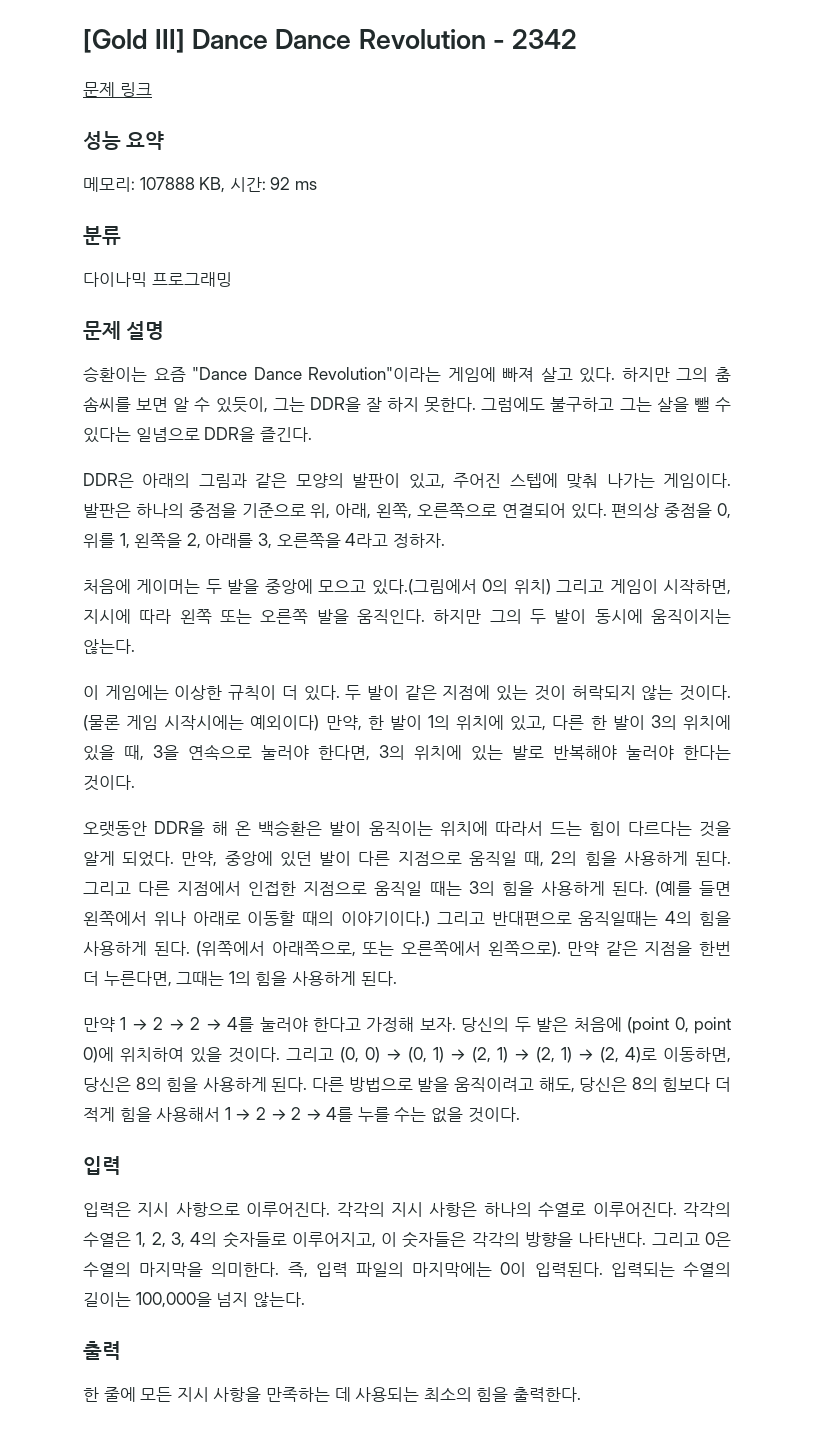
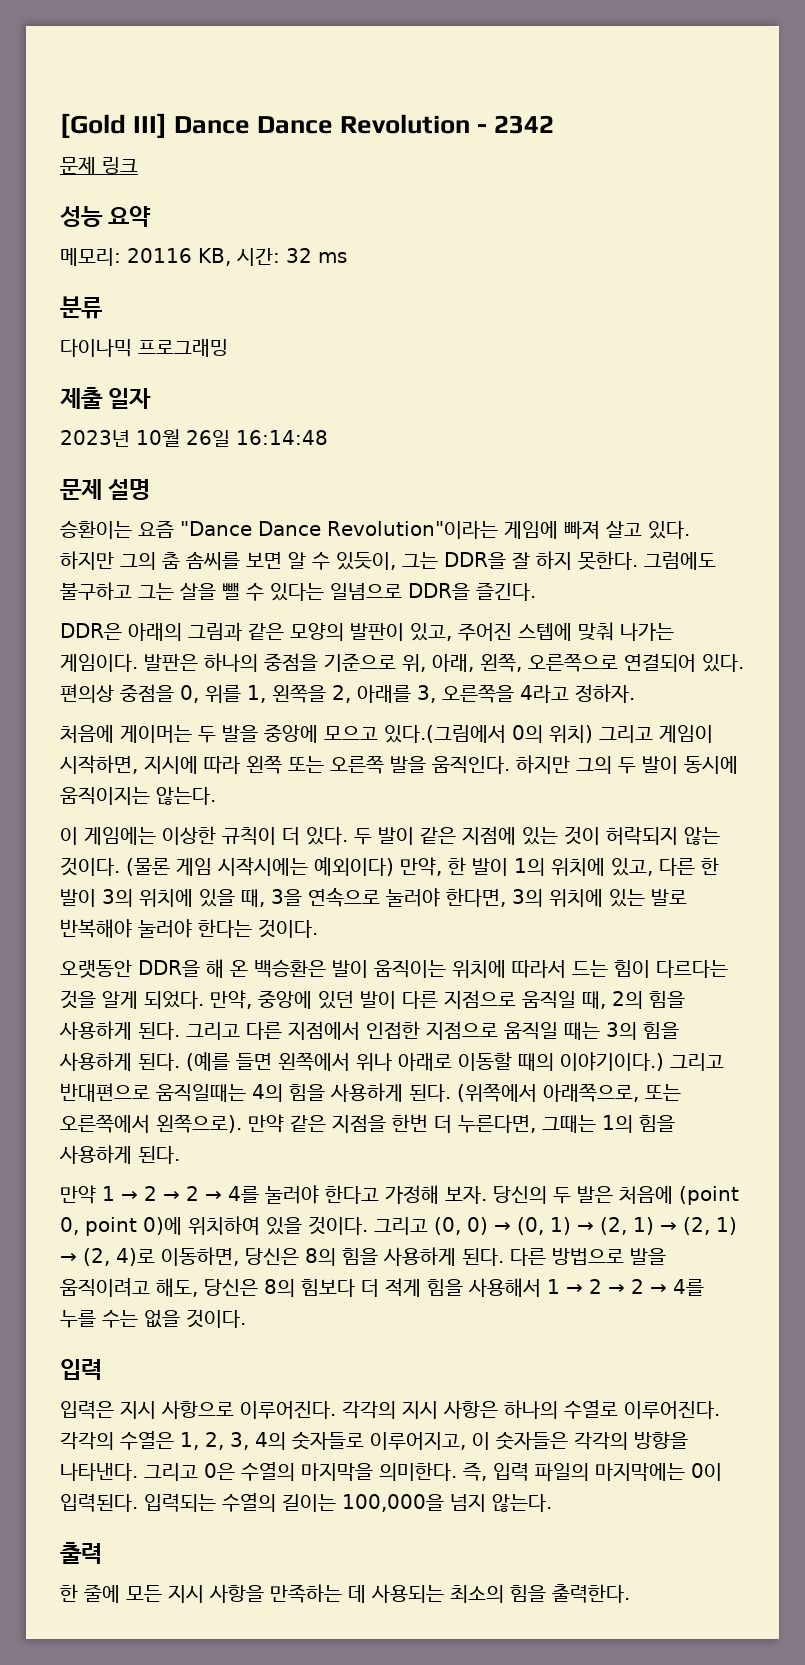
- 메모리: 107888 KB, 시간: 92 ms
+ 메모리: 20116 KB, 시간: 32 ms
+ 제출 일자
+ 2023년 10월 26일 16:14:48

